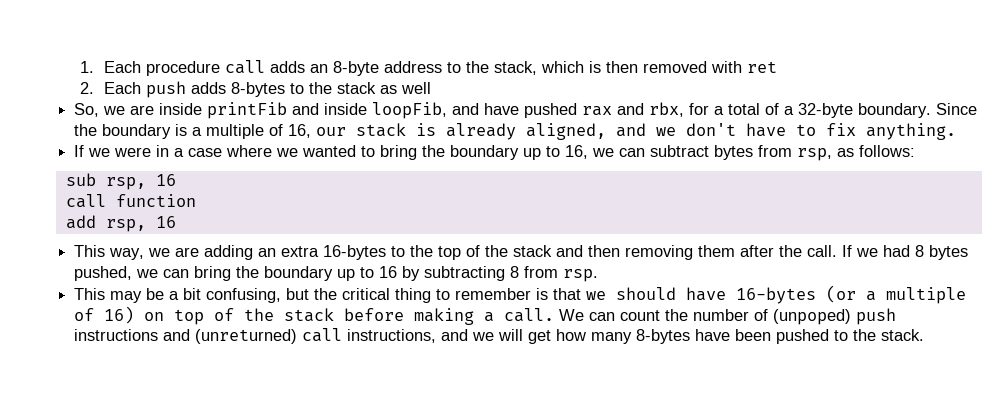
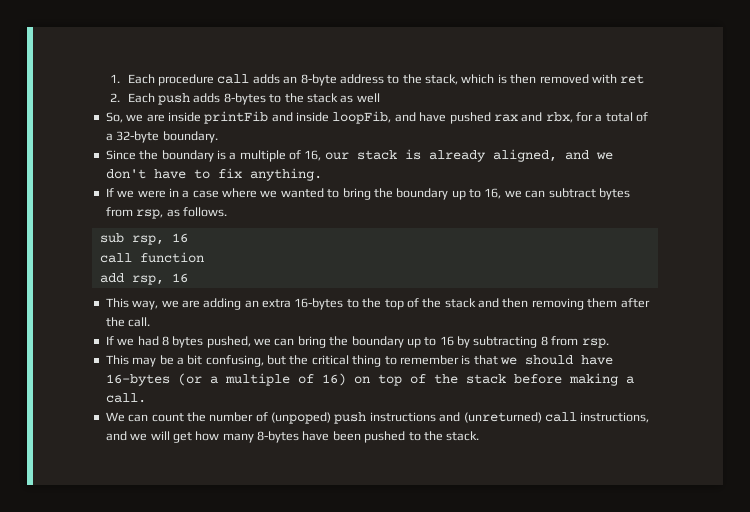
- So, we are inside printFib and inside loopFib, and have pushed rax and rbx, for a total of a 32-byte boundary. Since the boundary is a multiple of 16, our stack is already aligned, and we don't have to fix anything.
+ So, we are inside printFib and inside loopFib, and have pushed rax and rbx, for a total of a 32-byte boundary.
+ Since the boundary is a multiple of 16, our stack is already aligned, and we don't have to fix anything.
- If we were in a case where we wanted to bring the boundary up to 16, we can subtract bytes from rsp, as follows:
+ If we were in a case where we wanted to bring the boundary up to 16, we can subtract bytes from rsp, as follows.
- This way, we are adding an extra 16-bytes to the top of the stack and then removing them after the call. If we had 8 bytes pushed, we can bring the boundary up to 16 by subtracting 8 from rsp.
+ This way, we are adding an extra 16-bytes to the top of the stack and then removing them after the call.
+ If we had 8 bytes pushed, we can bring the boundary up to 16 by subtracting 8 from rsp.
- This may be a bit confusing, but the critical thing to remember is that we should have 16-bytes (or a multiple of 16) on top of the stack before making a call. We can count the number of (unpoped) push instructions and (unreturned) call instructions, and we will get how many 8-bytes have been pushed to the stack.
+ This may be a bit confusing, but the critical thing to remember is that we should have 16-bytes (or a multiple of 16) on top of the stack before making a call.
+ We can count the number of (unpoped) push instructions and (unreturned) call instructions, and we will get how many 8-bytes have been pushed to the stack.

